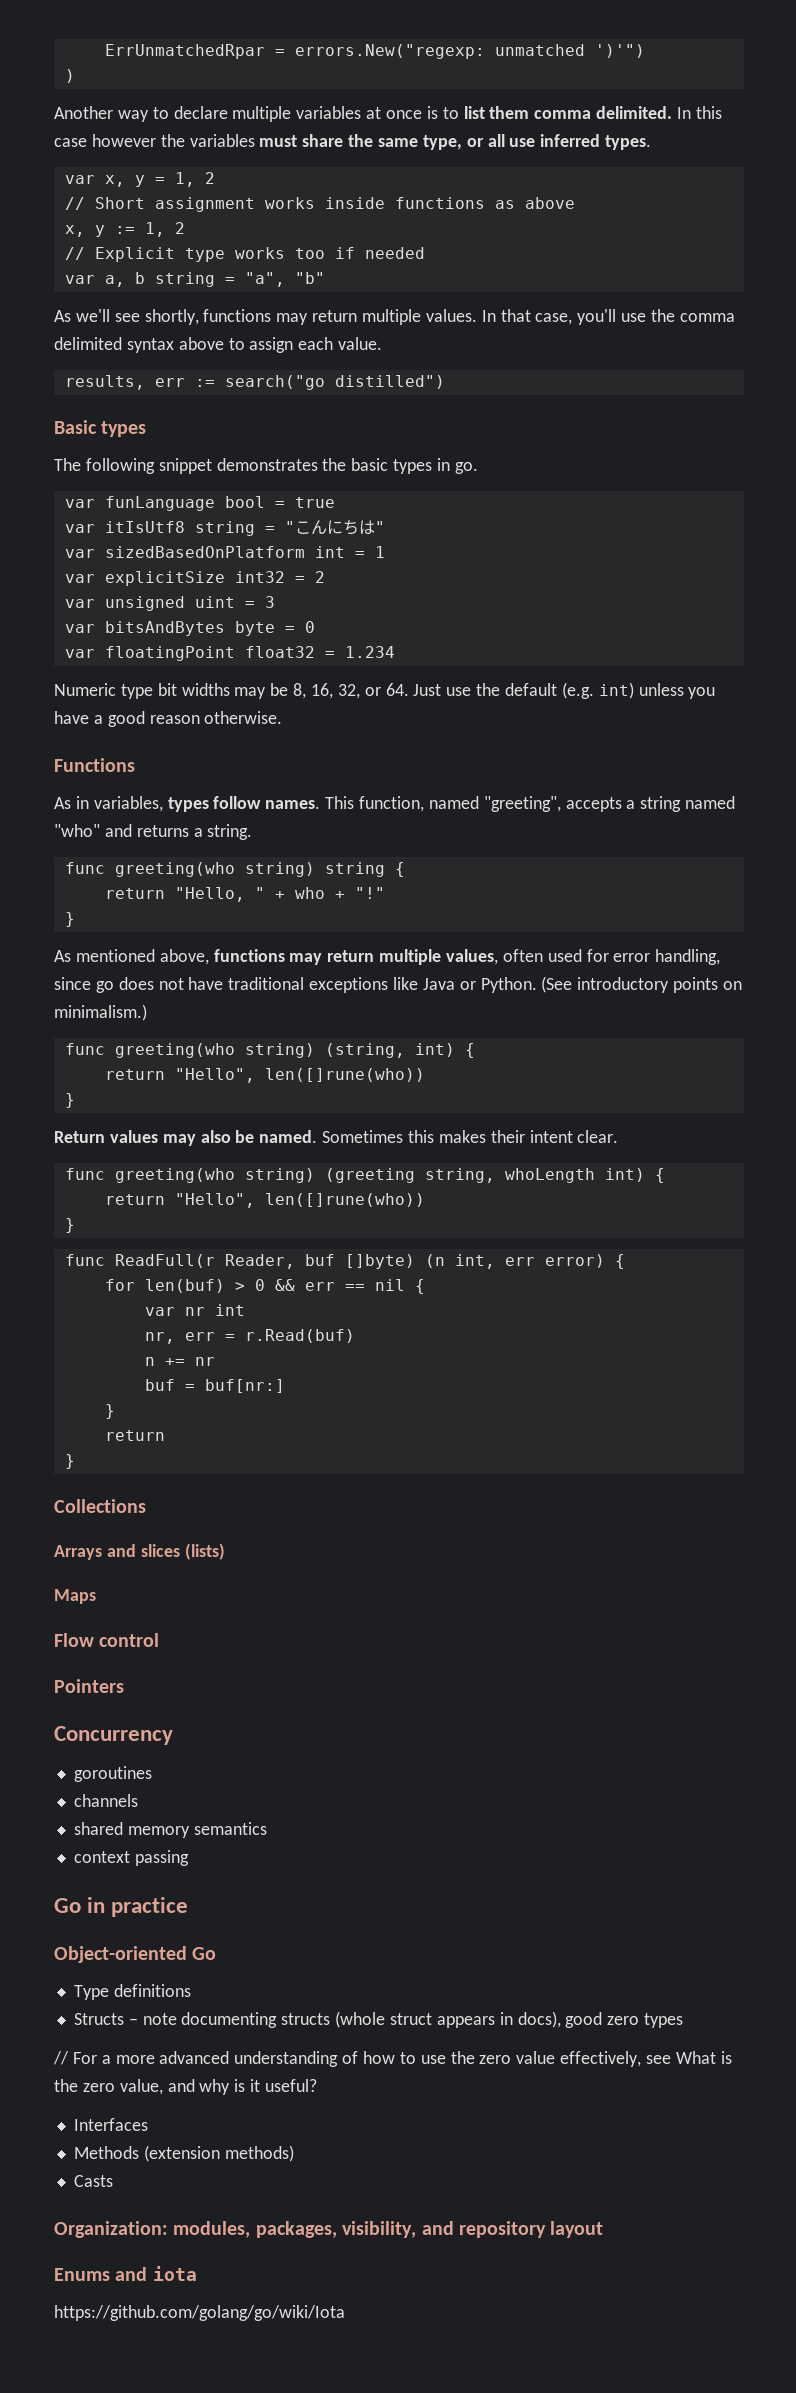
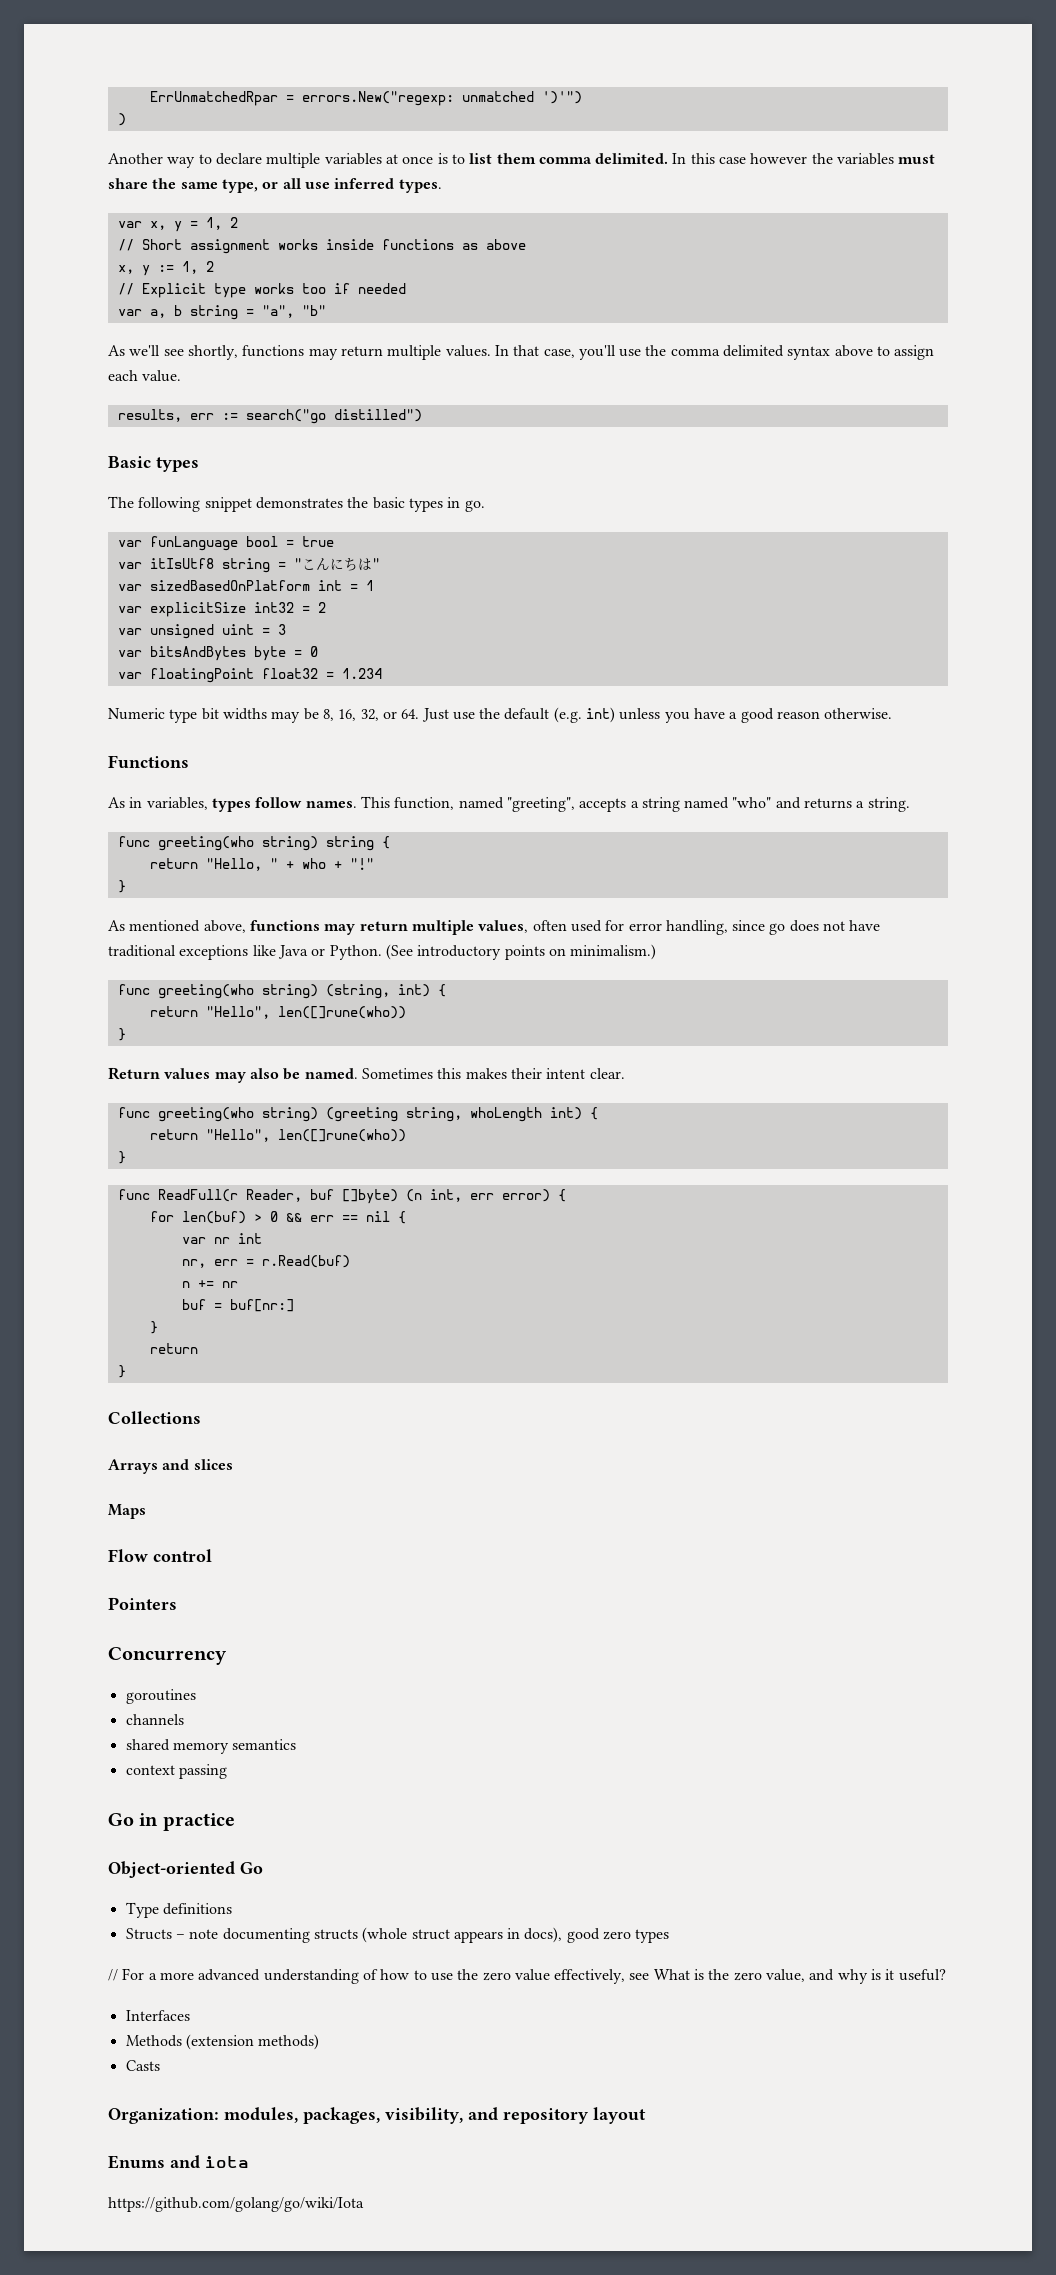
- Arrays and slices (lists)
+ Arrays and slices

